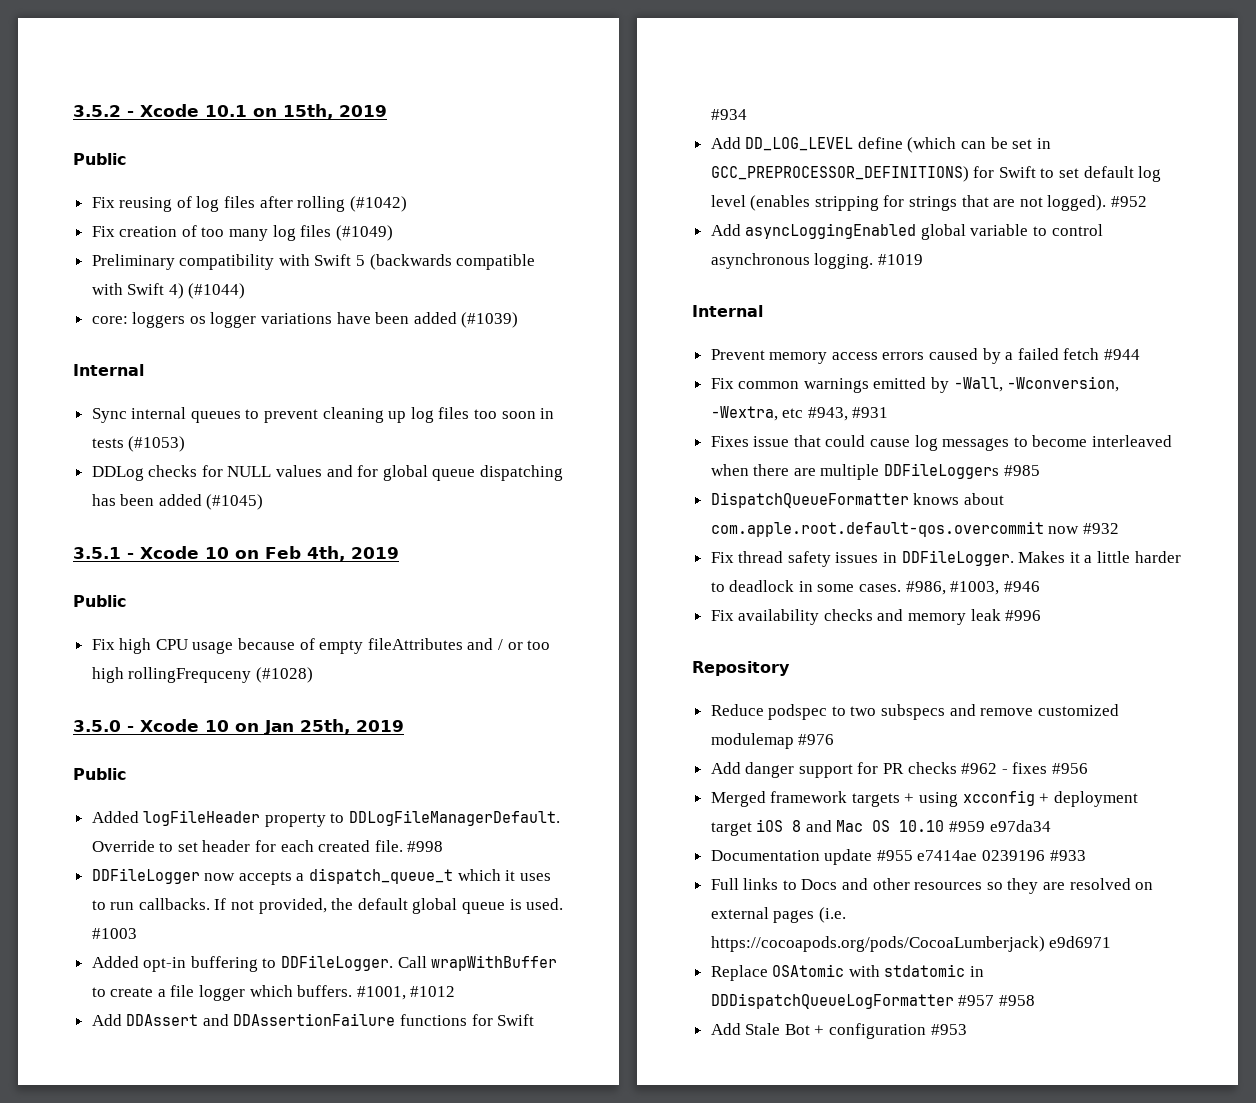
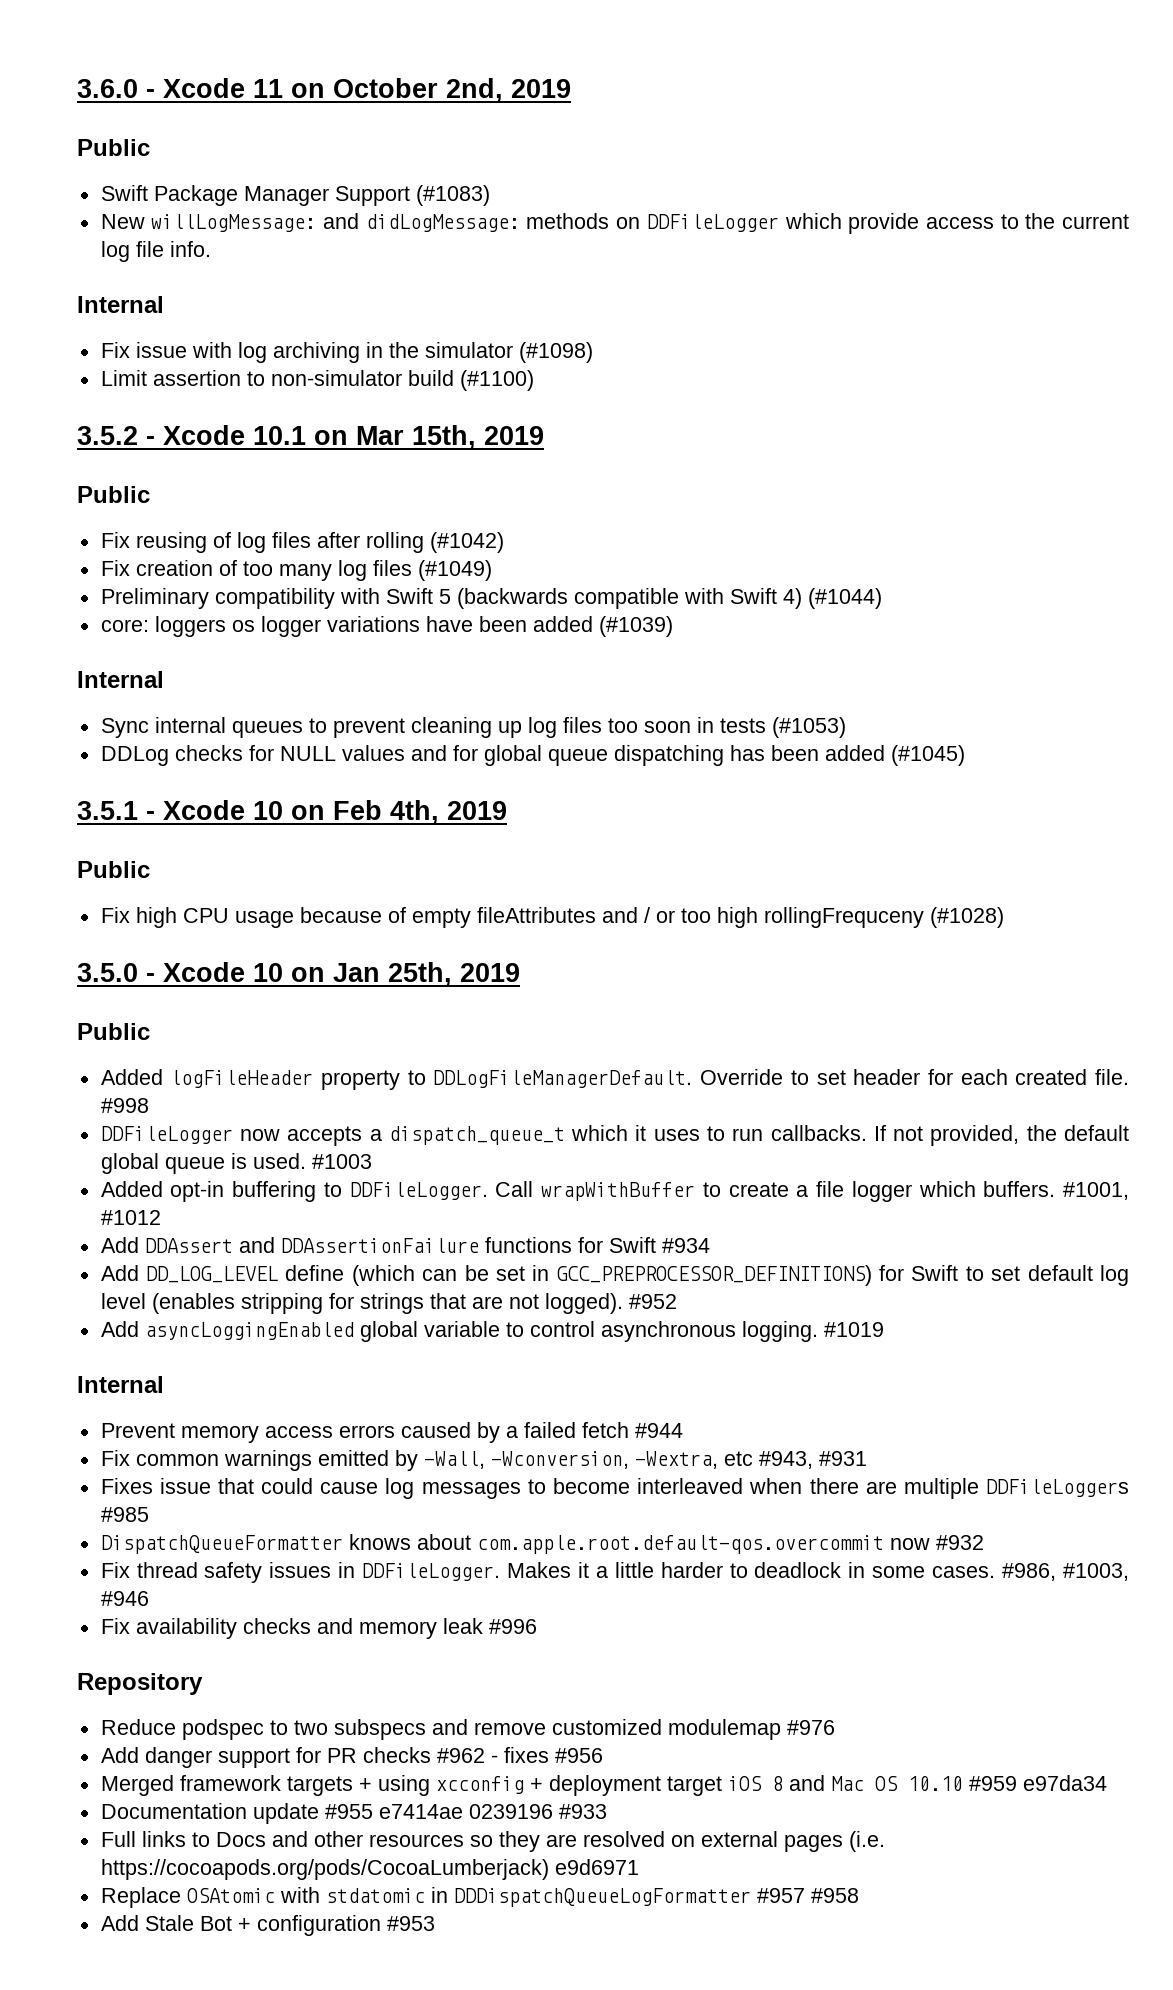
+ 3.6.0 - Xcode 11 on October 2nd, 2019
+ Public
+ Swift Package Manager Support (#1083)
+ New willLogMessage: and didLogMessage: methods on DDFileLogger which provide access to the current log file info.
+ Internal
+ Fix issue with log archiving in the simulator (#1098)
+ Limit assertion to non-simulator build (#1100)
- 3.5.2 - Xcode 10.1 on 15th, 2019
+ 3.5.2 - Xcode 10.1 on Mar 15th, 2019

